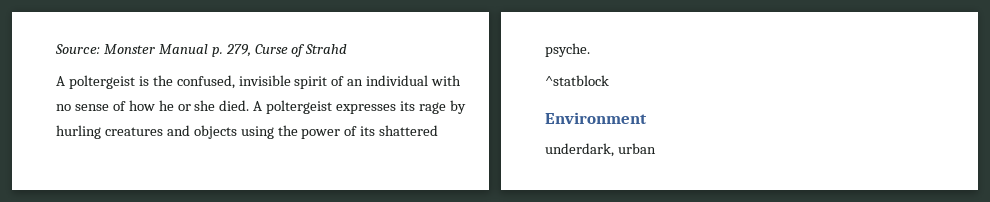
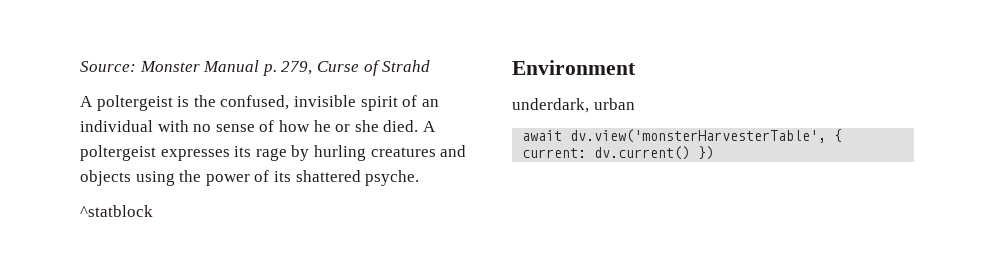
+ await dv.view('monsterHarvesterTable', { current: dv.current() })

